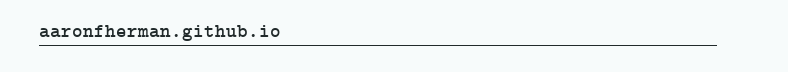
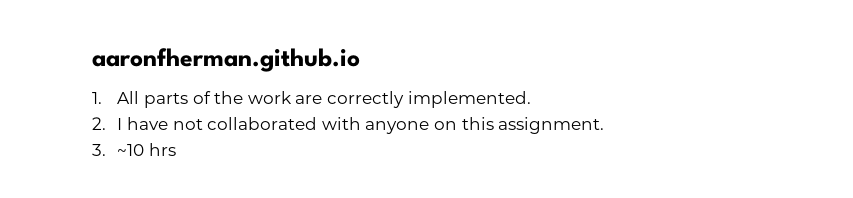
+ 1. All parts of the work are correctly implemented.
+ 2. I have not collaborated with anyone on this assignment.
+ 3. ~10 hrs

